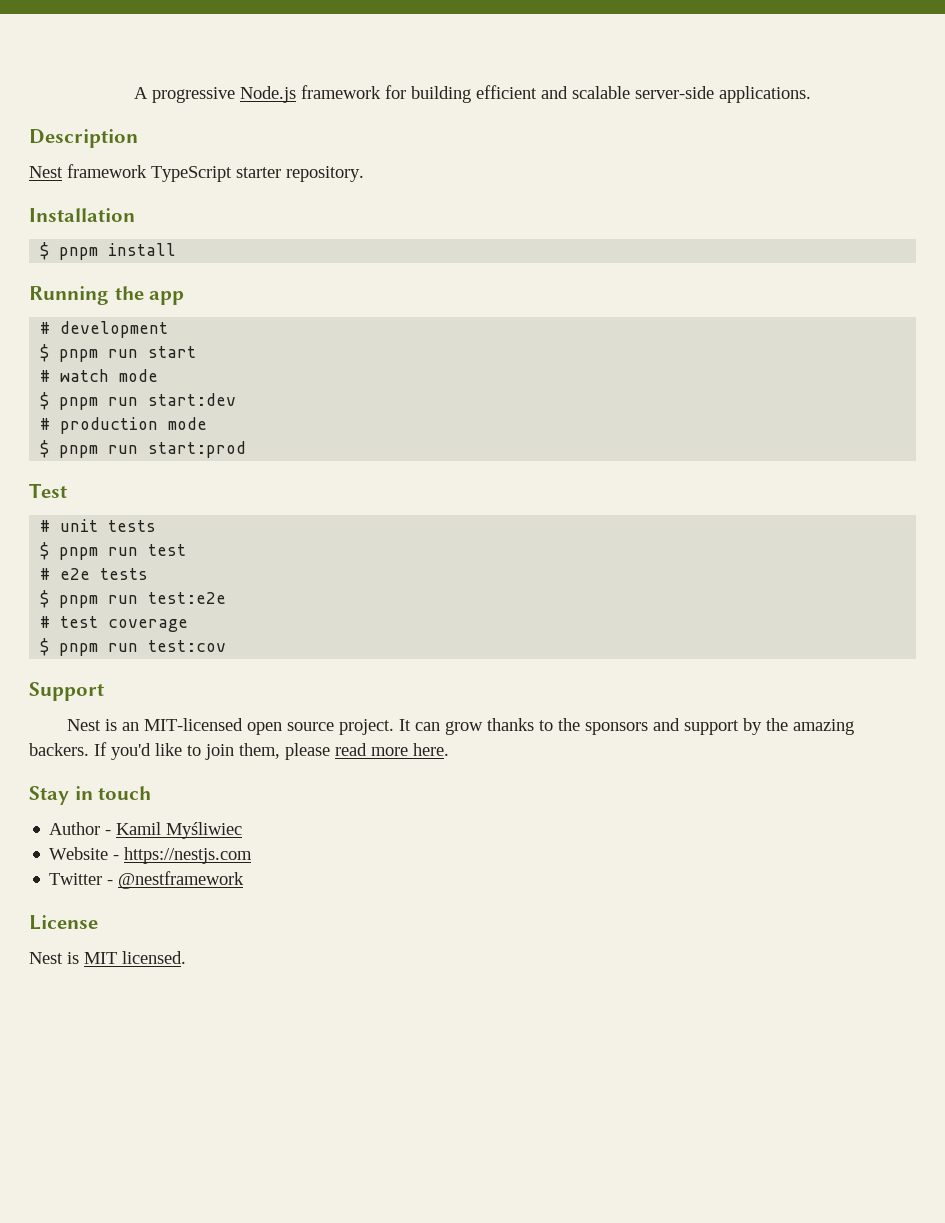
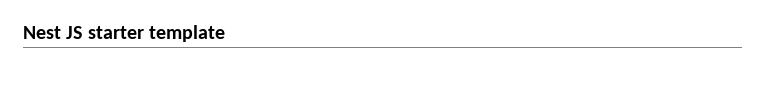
- A progressive Node.js framework for building efficient and scalable server-side applications.
- Description
- Nest framework TypeScript starter repository.
- Installation
- $ pnpm install
- Running the app
- # development
- $ pnpm run start
- # watch mode
- $ pnpm run start:dev
- # production mode
- $ pnpm run start:prod
- Test
- # unit tests
- $ pnpm run test
- # e2e tests
- $ pnpm run test:e2e
- # test coverage
- $ pnpm run test:cov
- Support
- Nest is an MIT-licensed open source project. It can grow thanks to the sponsors and support by the amazing backers. If you'd like to join them, please read more here.
- Stay in touch
- Author - Kamil Myśliwiec
- Website - https://nestjs.com
- Twitter - @nestframework
- License
- Nest is MIT licensed.
+ Nest JS starter template

